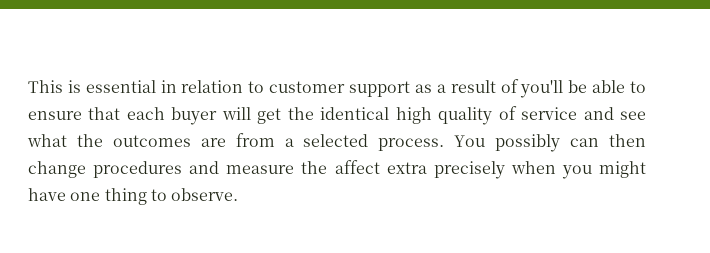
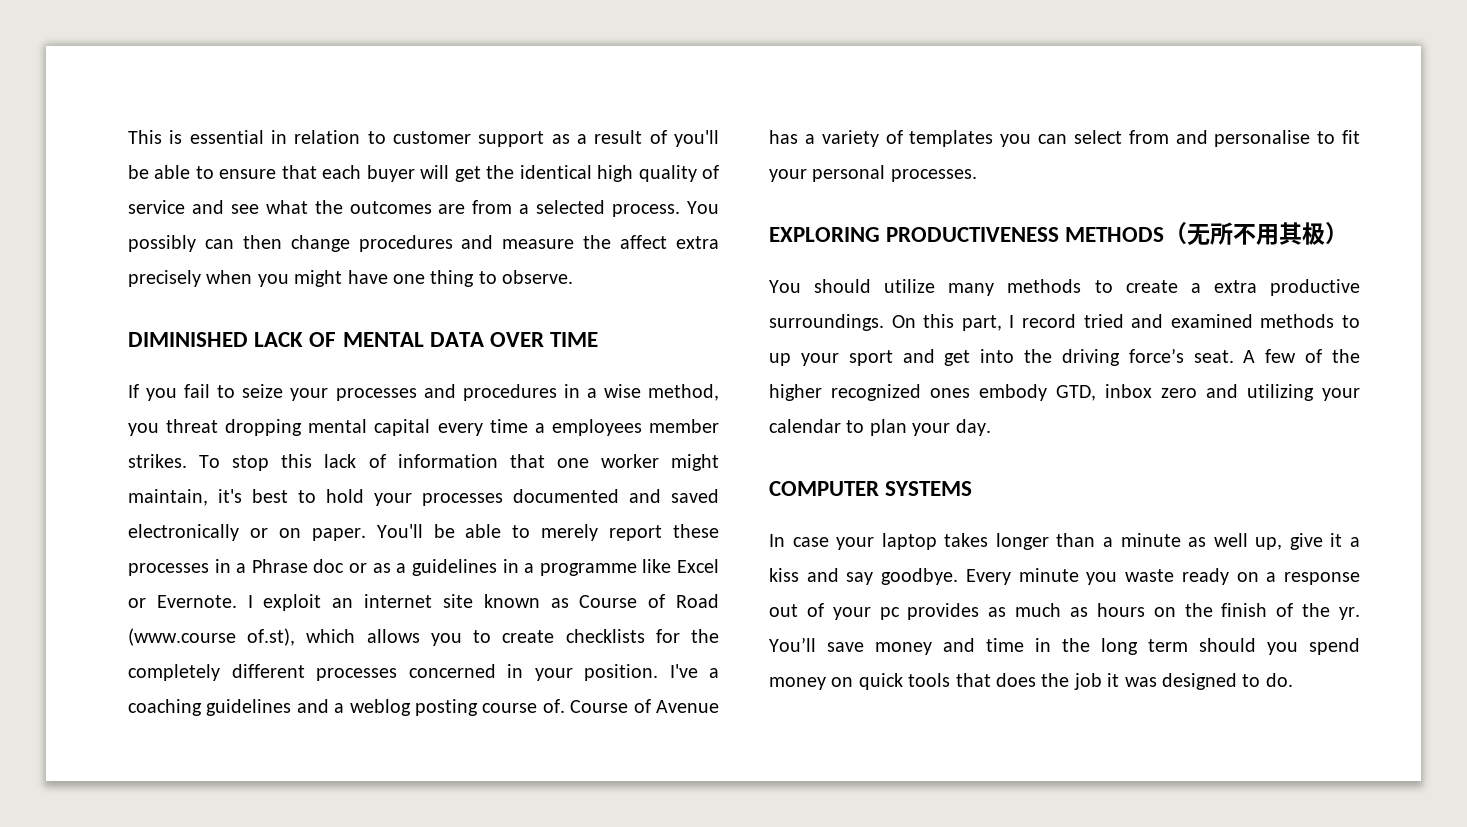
+ DIMINISHED LACK OF MENTAL DATA OVER TIME
+ If you fail to seize your processes and procedures in a wise method, you threat dropping mental capital every time a employees member strikes. To stop this lack of information that one worker might maintain, it's best to hold your processes documented and saved electronically or on paper. You'll be able to merely report these processes in a Phrase doc or as a guidelines in a programme like Excel or Evernote. I exploit an internet site known as Course of Road (www.course of.st), which allows you to create checklists for the completely different processes concerned in your position. I've a coaching guidelines and a weblog posting course of. Course of Avenue has a variety of templates you can select from and personalise to fit your personal processes.
+ EXPLORING PRODUCTIVENESS METHODS（无所不用其极）
+ You should utilize many methods to create a extra productive surroundings. On this part, I record tried and examined methods to up your sport and get into the driving force’s seat. A few of the higher recognized ones embody GTD, inbox zero and utilizing your calendar to plan your day.
+ COMPUTER SYSTEMS
+ In case your laptop takes longer than a minute as well up, give it a kiss and say goodbye. Every minute you waste ready on a response out of your pc provides as much as hours on the finish of the yr. You’ll save money and time in the long term should you spend money on quick tools that does the job it was designed to do.

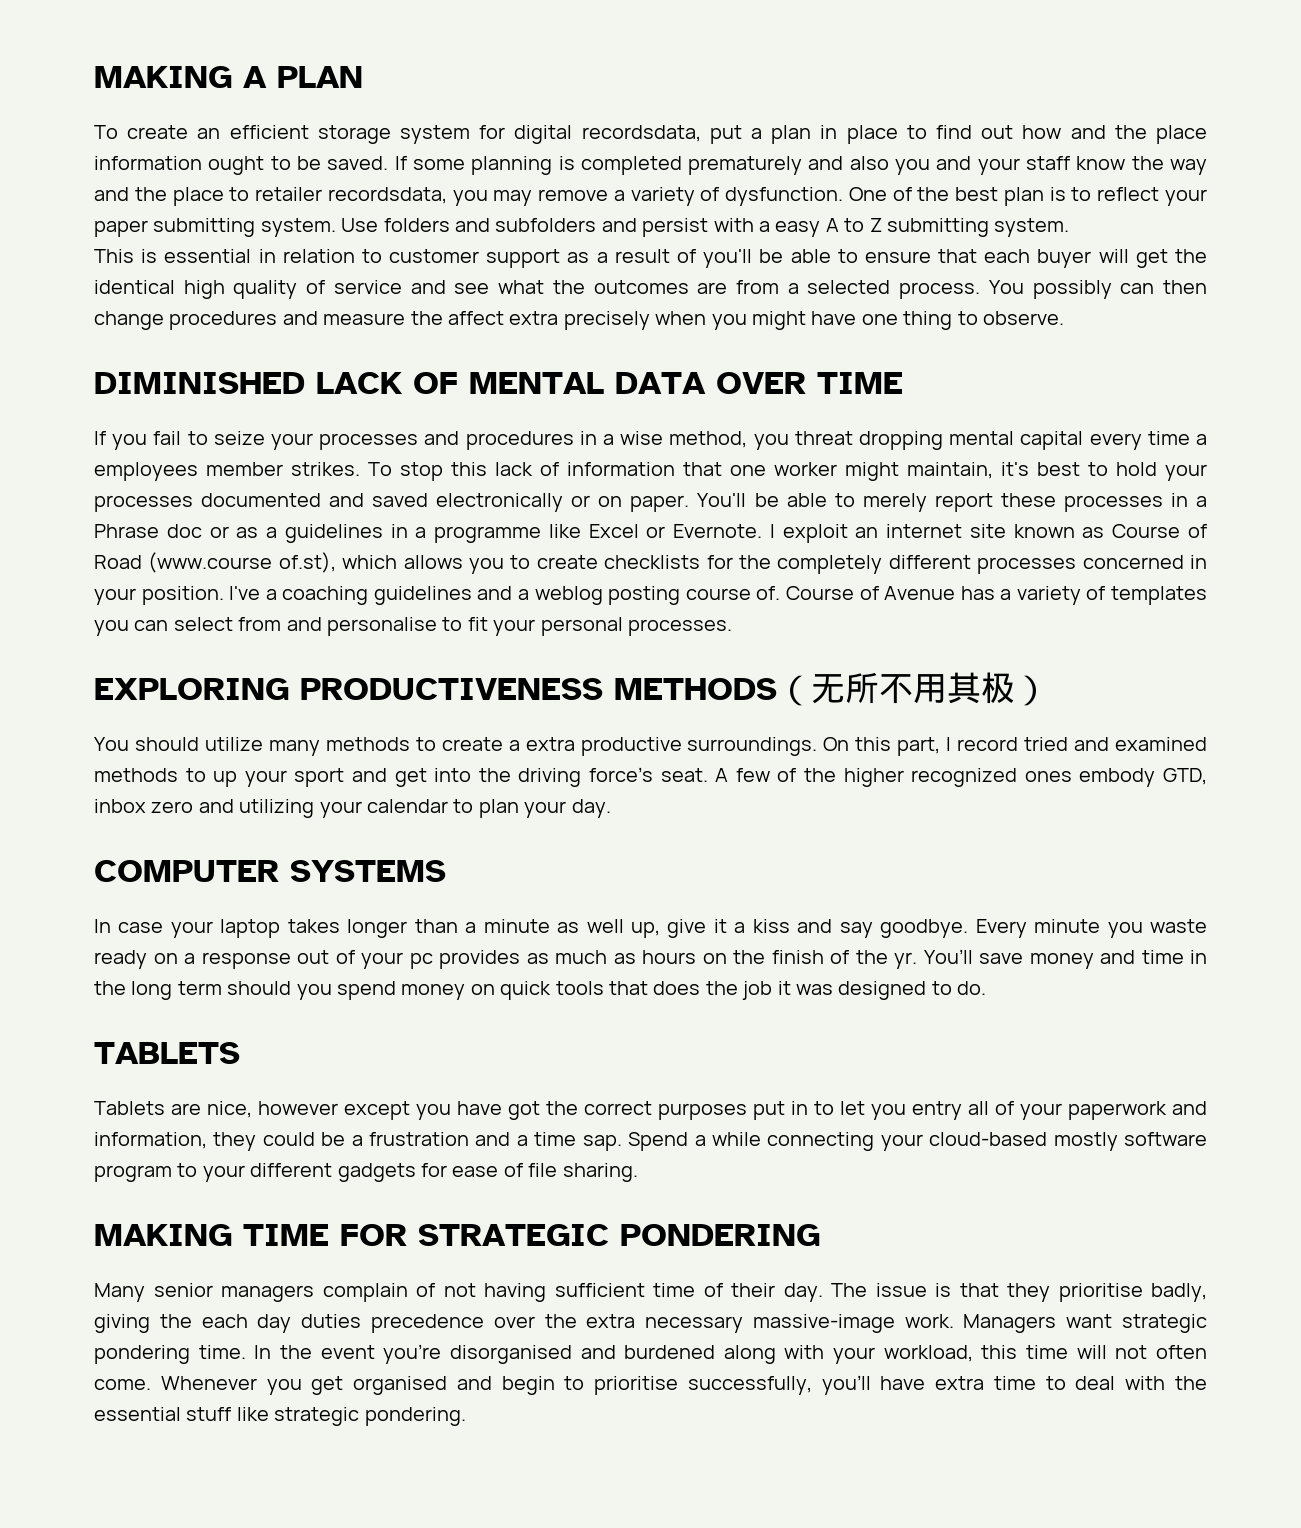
+ MAKING A PLAN
+ To create an efficient storage system for digital recordsdata, put a plan in place to find out how and the place information ought to be saved. If some planning is completed prematurely and also you and your staff know the way and the place to retailer recordsdata, you may remove a variety of dysfunction. One of the best plan is to reflect your paper submitting system. Use folders and subfolders and persist with a easy A to Z submitting system.
+ TABLETS
+ Tablets are nice, however except you have got the correct purposes put in to let you entry all of your paperwork and information, they could be a frustration and a time sap. Spend a while connecting your cloud-based mostly software program to your different gadgets for ease of file sharing.
+ MAKING TIME FOR STRATEGIC PONDERING
+ Many senior managers complain of not having sufficient time of their day. The issue is that they prioritise badly, giving the each day duties precedence over the extra necessary massive-image work. Managers want strategic pondering time. In the event you’re disorganised and burdened along with your workload, this time will not often come. Whenever you get organised and begin to prioritise successfully, you’ll have extra time to deal with the essential stuff like strategic pondering.

